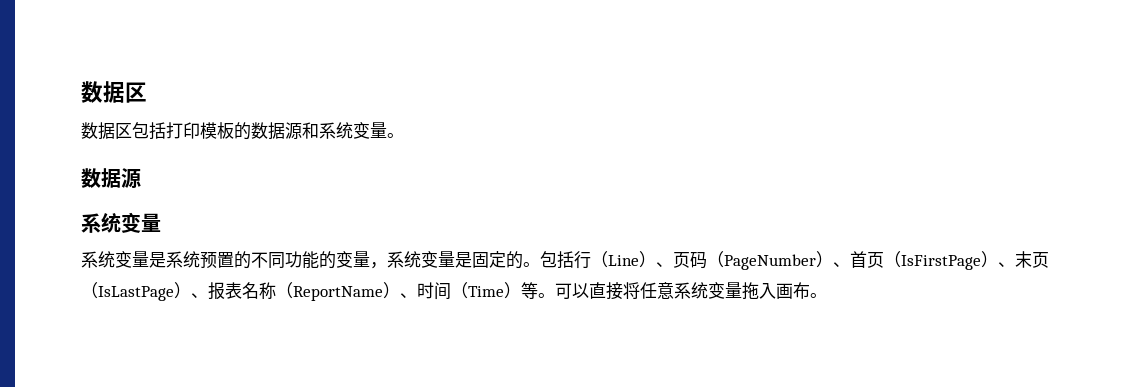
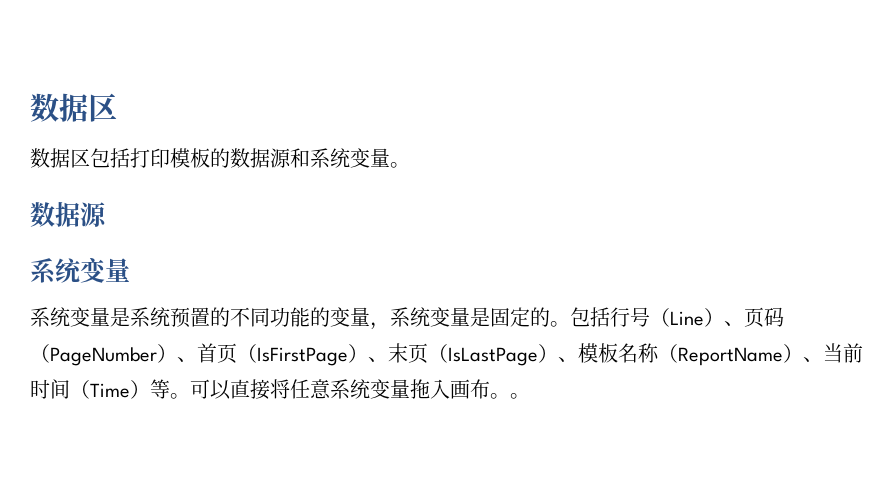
- 包括行（Line）、页码（PageNumber）、首页（IsFirstPage）、末页（IsLastPage）、报表名称（ReportName）、时间（Time）等。
+ 包括行号（Line）、页码（PageNumber）、首页（IsFirstPage）、末页（IsLastPage）、模板名称（ReportName）、当前时间（Time）等。
- 可以直接将任意系统变量拖入画布。
+ 可以直接将任意系统变量拖入画布。。

